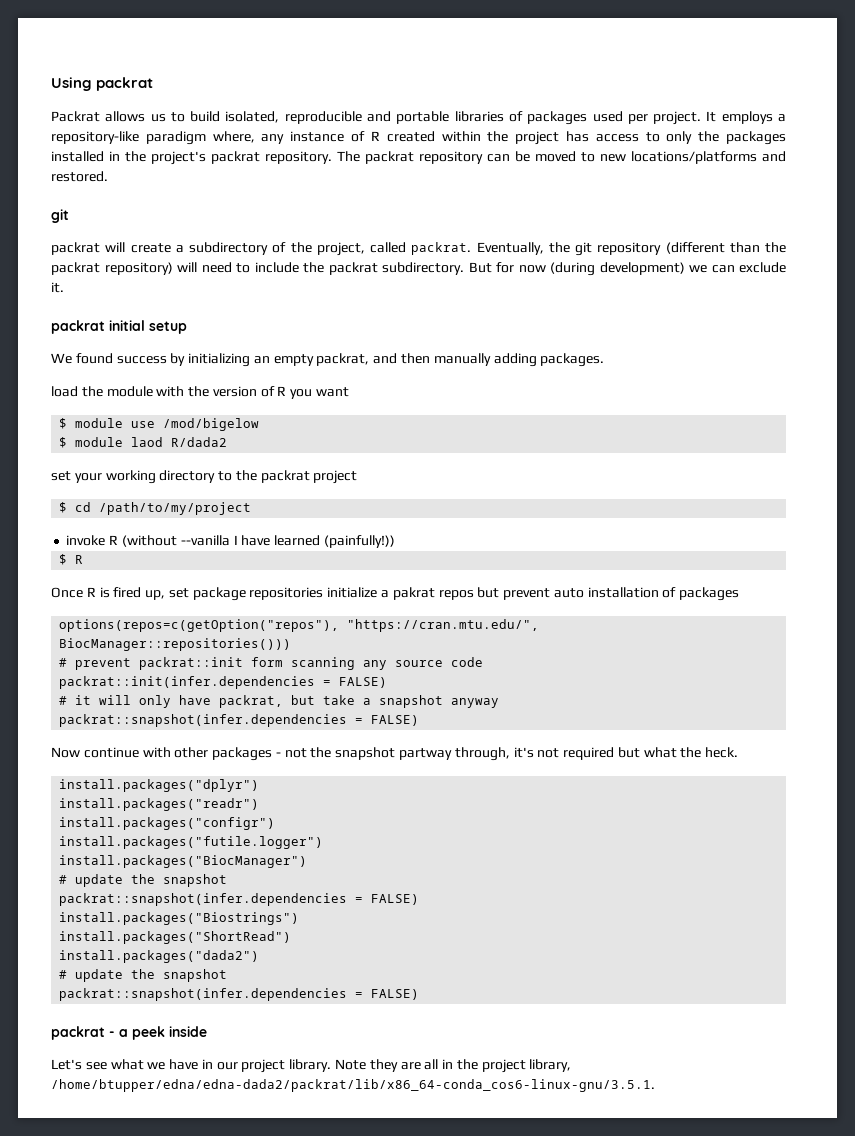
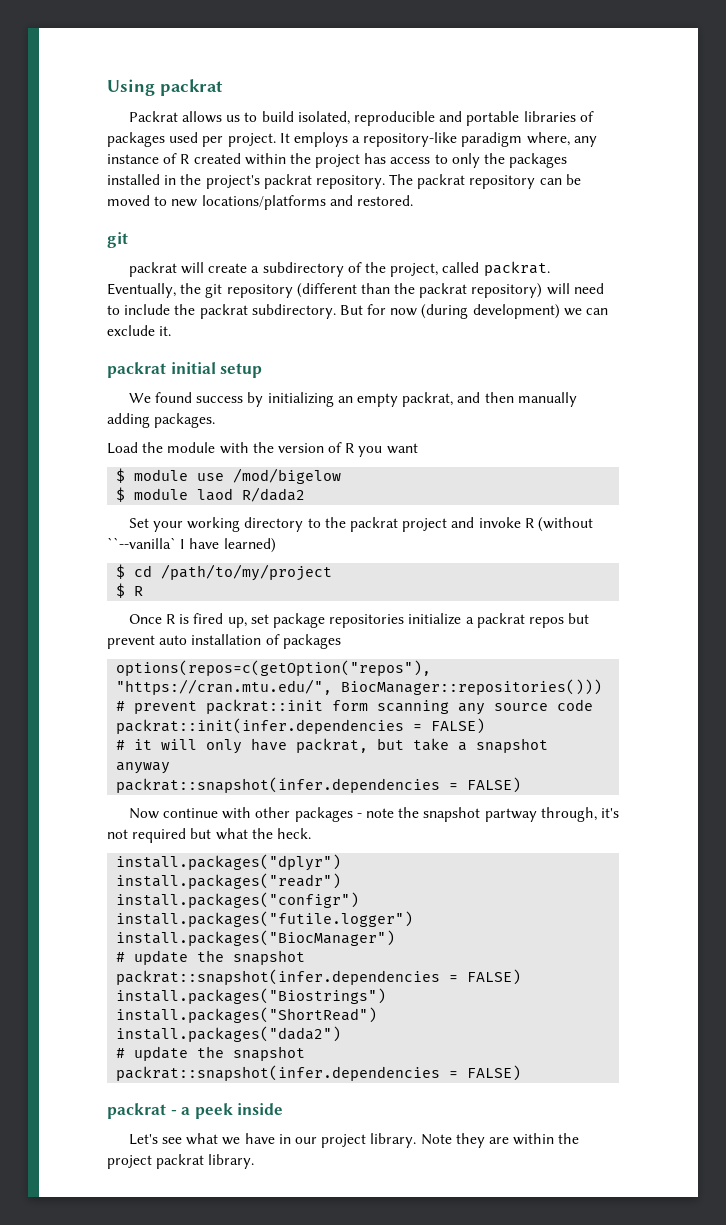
- load the module with the version of R you want
+ Load the module with the version of R you want
- set your working directory to the packrat project
+ Set your working directory to the packrat project and invoke R (without ``--vanilla` I have learned)
  $ cd /path/to/my/project
- invoke R (without --vanilla I have learned (painfully!))
- Once R is fired up, set package repositories initialize a pakrat repos but prevent auto installation of packages
+ Once R is fired up, set package repositories initialize a packrat repos but prevent auto installation of packages
- Now continue with other packages - not the snapshot partway through, it's not required but what the heck.
+ Now continue with other packages - note the snapshot partway through, it's not required but what the heck.
- Note they are all in the project library, /home/btupper/edna/edna-dada2/packrat/lib/x86_64-conda_cos6-linux-gnu/3.5.1.
+ Note they are within the project packrat library.

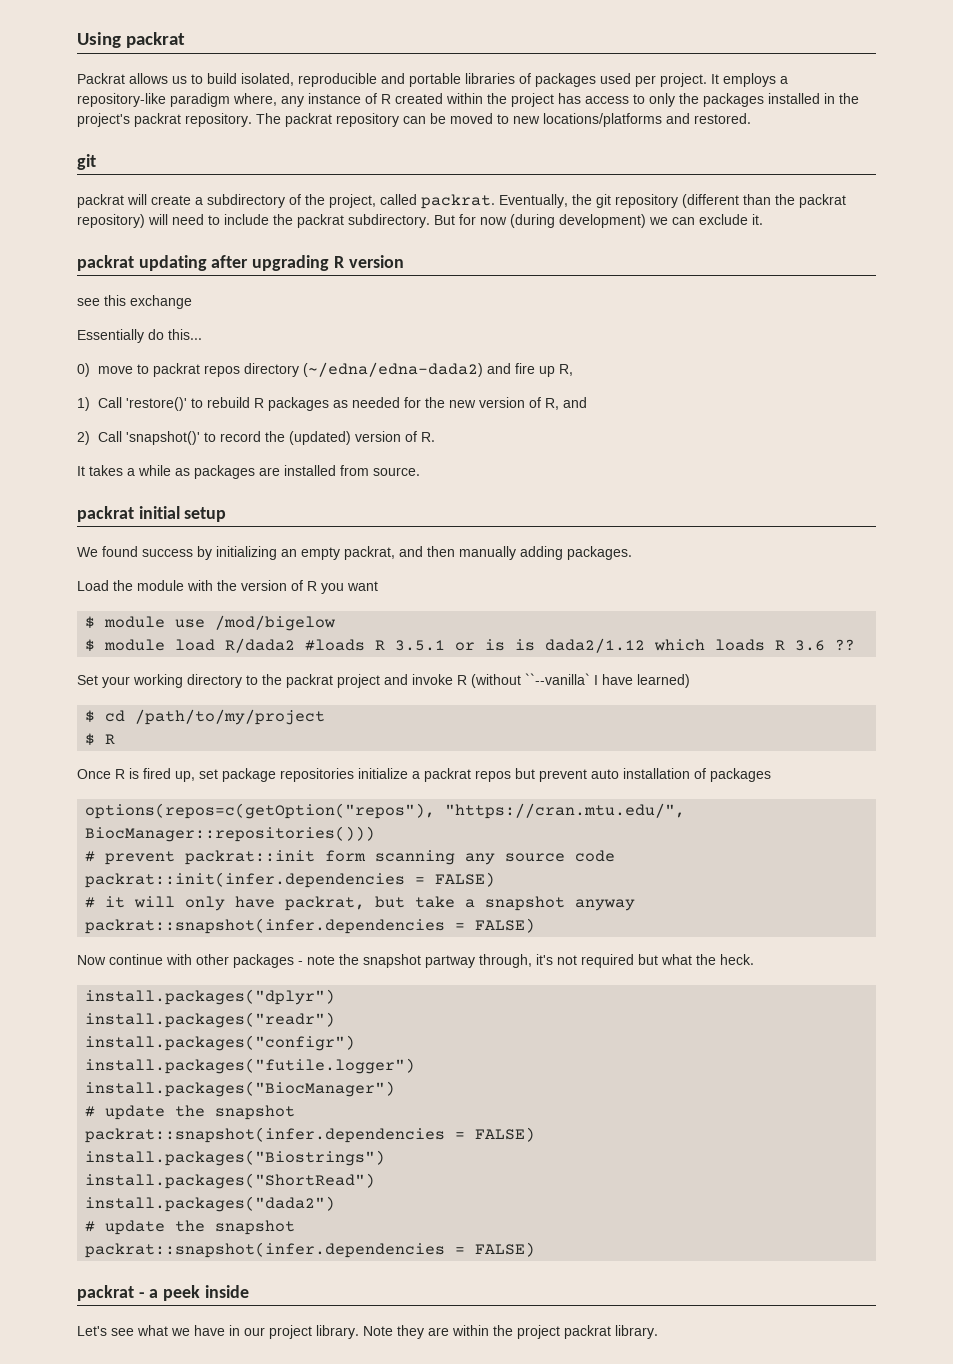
+ packrat updating after upgrading R version
+ see this exchange
+ Essentially do this...
+ 0) move to packrat repos directory (~/edna/edna-dada2) and fire up R,
+ 1) Call 'restore()' to rebuild R packages as needed for the new version of R, and
+ 2) Call 'snapshot()' to record the (updated) version of R.
+ It takes a while as packages are installed from source.
- $ module laod R/dada2
+ $ module load R/dada2 #loads R 3.5.1 or is is dada2/1.12 which loads R 3.6 ??

